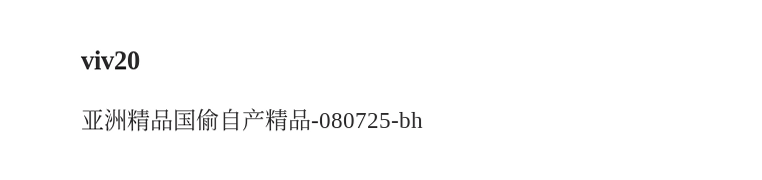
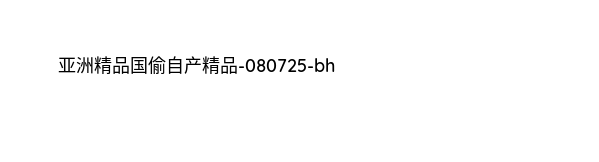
- viv20

